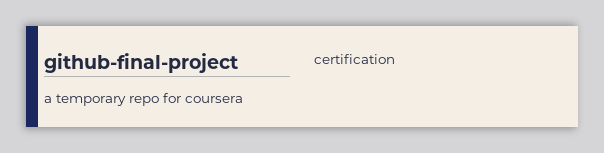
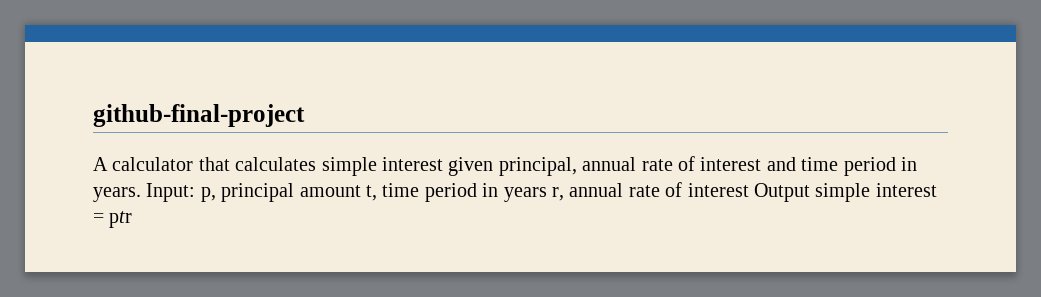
- a temporary repo for coursera certification
+ A calculator that calculates simple interest given principal, annual rate of interest and time period in years. Input: p, principal amount t, time period in years r, annual rate of interest Output simple interest = ptr

